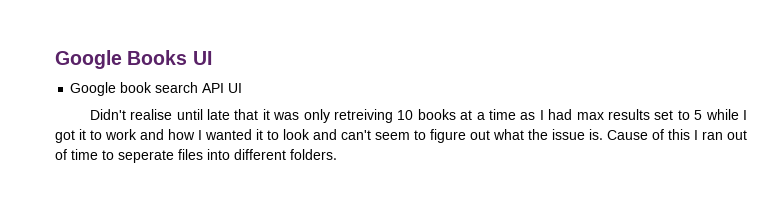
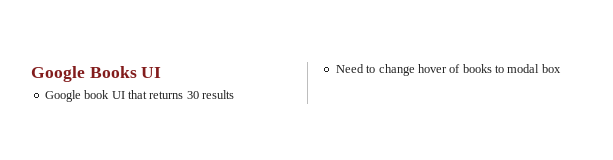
- Google book search API UI
- Didn't realise until late that it was only retreiving 10 books at a time as I had max results set to 5 while I got it to work and how I wanted it to look and can't seem to figure out what the issue is. Cause of this I ran out of time to seperate files into different folders.
+ Google book UI that returns 30 results
+ Need to change hover of books to modal box

